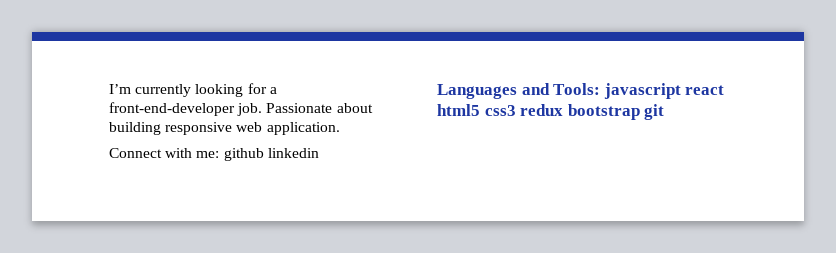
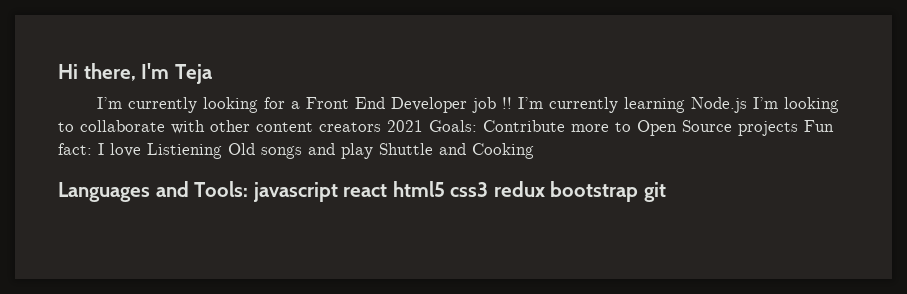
+ Hi there, I'm Teja
- I’m currently looking for a front-end-developer job. Passionate about building responsive web application.
- Connect with me: github linkedin
+ I’m currently looking for a Front End Developer job !! I’m currently learning Node.js I’m looking to collaborate with other content creators 2021 Goals: Contribute more to Open Source projects Fun fact: I love Listiening Old songs and play Shuttle and Cooking

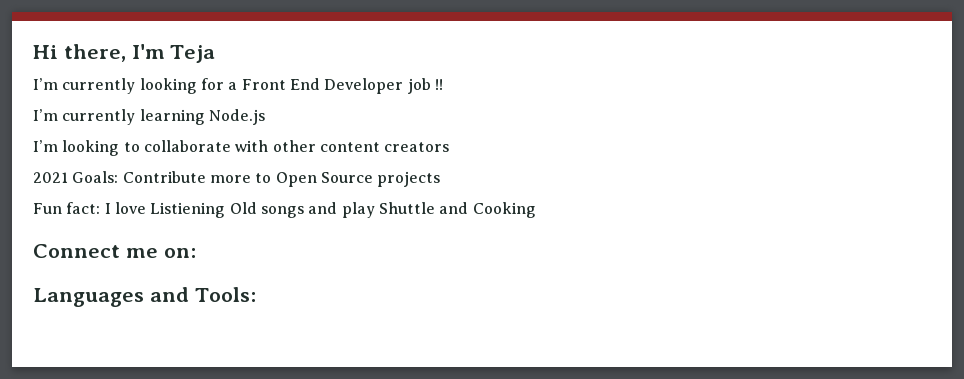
- I’m currently looking for a Front End Developer job !! I’m currently learning Node.js I’m looking to collaborate with other content creators 2021 Goals: Contribute more to Open Source projects Fun fact: I love Listiening Old songs and play Shuttle and Cooking
+ I’m currently looking for a Front End Developer job !!
+ I’m currently learning Node.js
+ I’m looking to collaborate with other content creators
+ 2021 Goals: Contribute more to Open Source projects
+ Fun fact: I love Listiening Old songs and play Shuttle and Cooking
+ Connect me on:
- Languages and Tools: javascript react html5 css3 redux bootstrap git
+ Languages and Tools:

